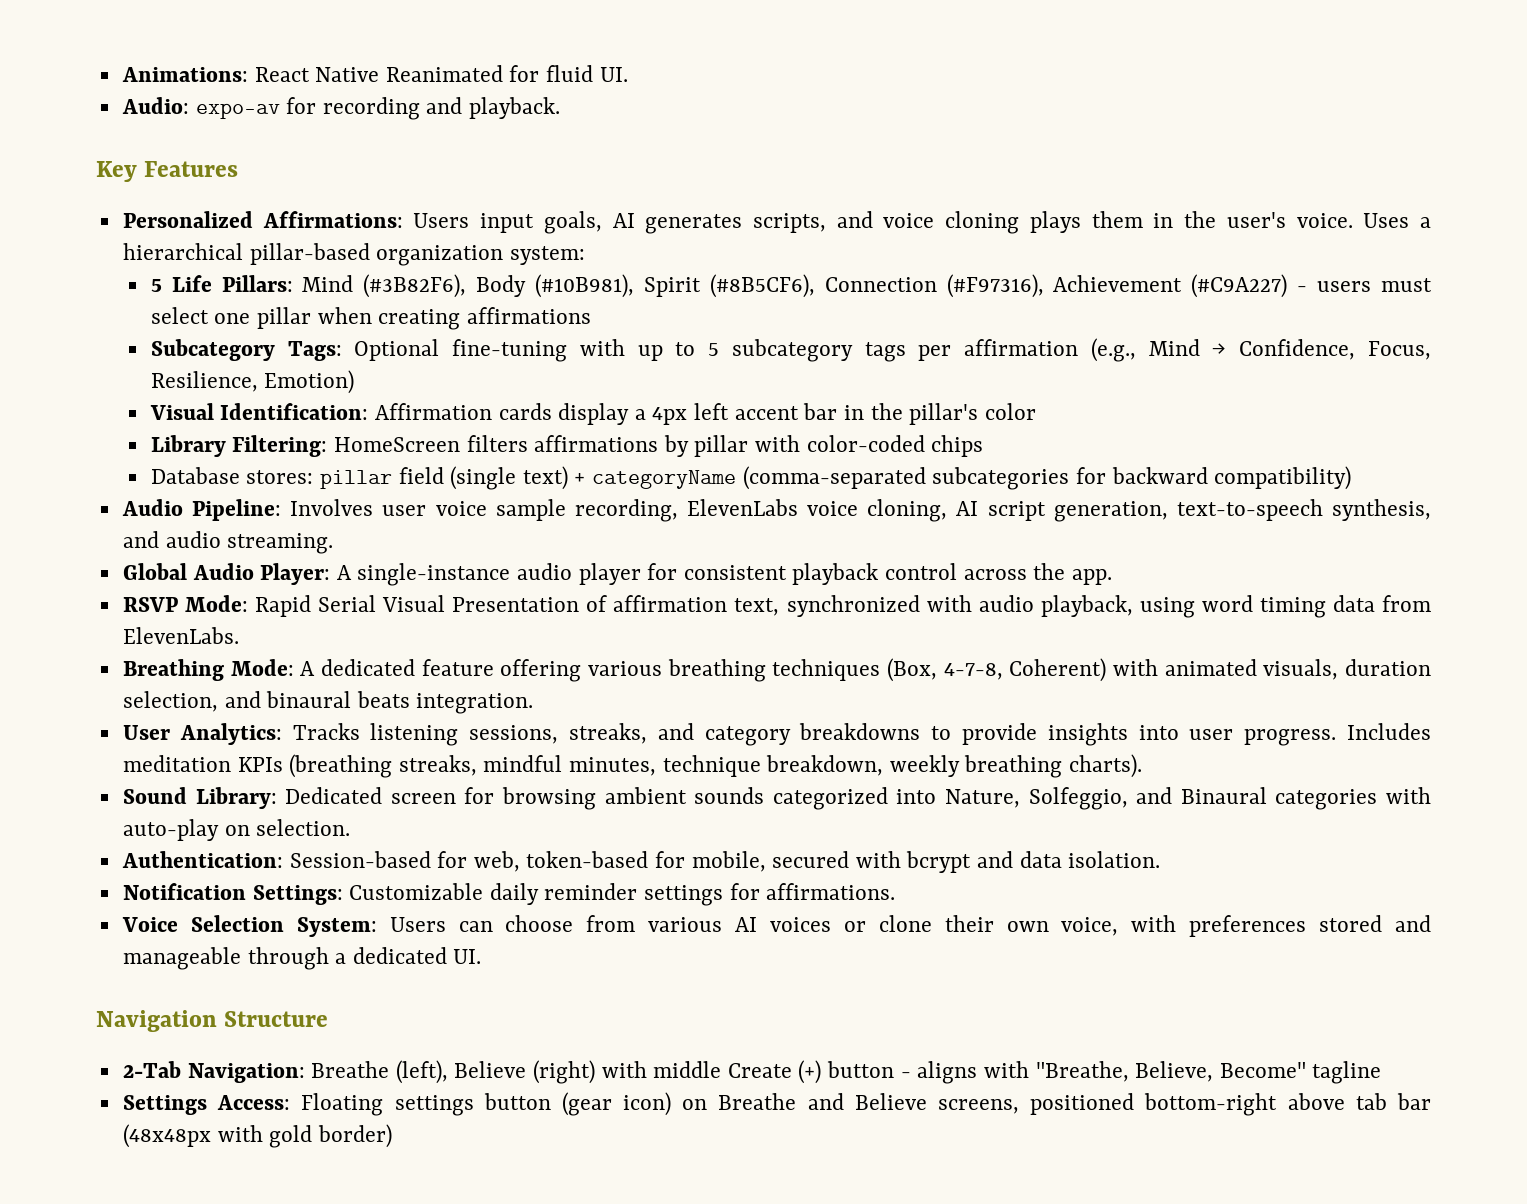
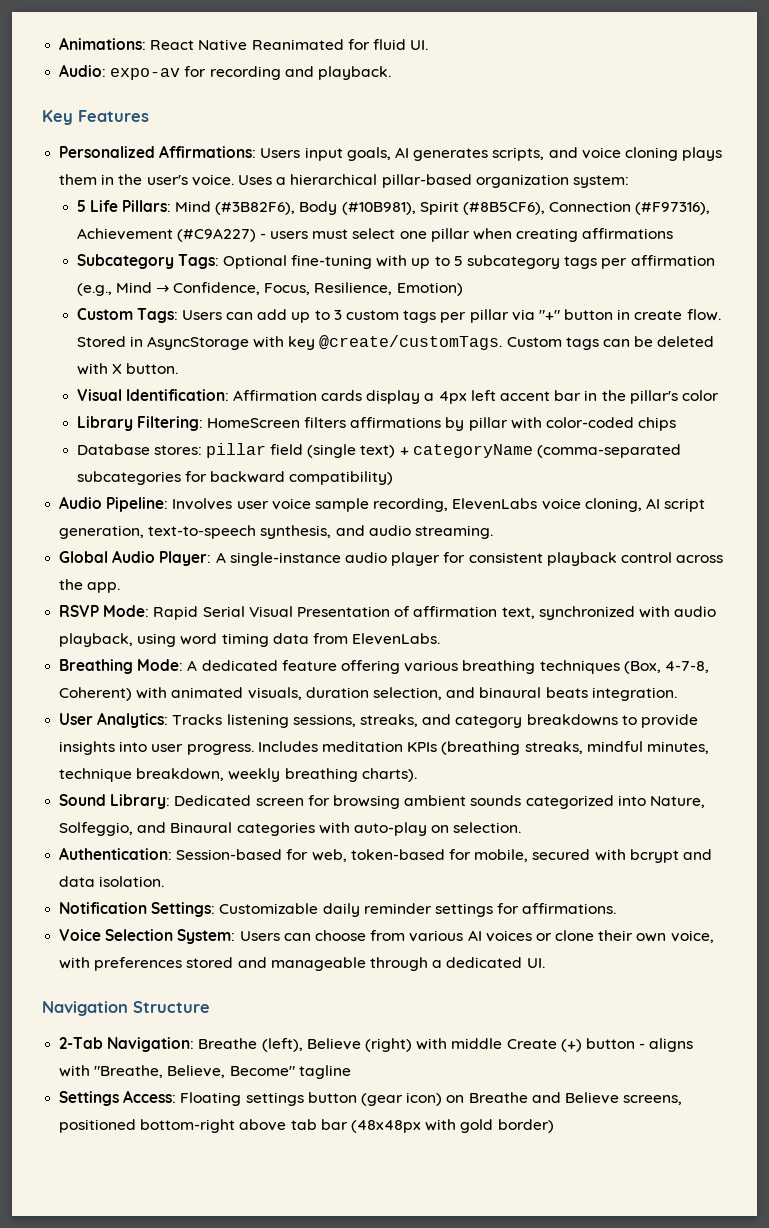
+ Custom Tags: Users can add up to 3 custom tags per pillar via "+" button in create flow. Stored in AsyncStorage with key @create/customTags. Custom tags can be deleted with X button.

